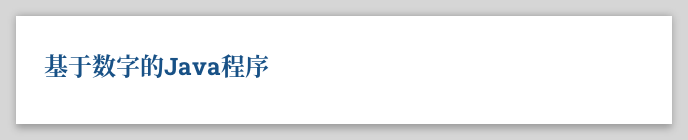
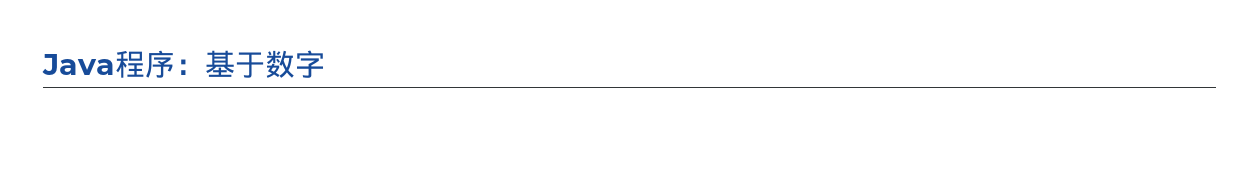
- 基于数字的Java程序
+ Java程序：基于数字

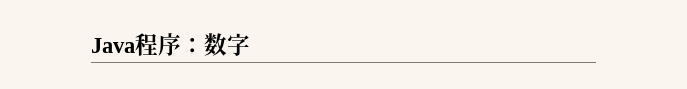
- Java程序：基于数字
+ Java程序：数字

